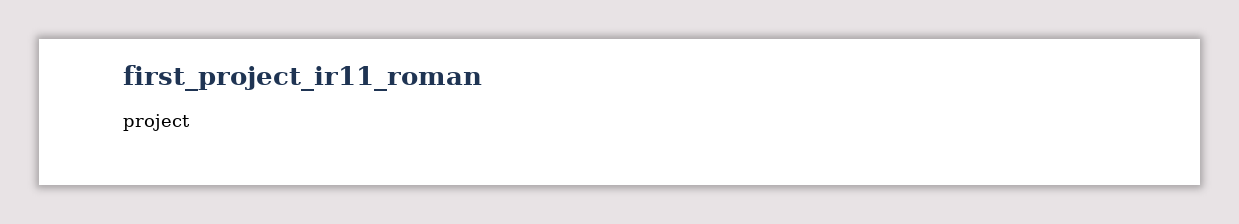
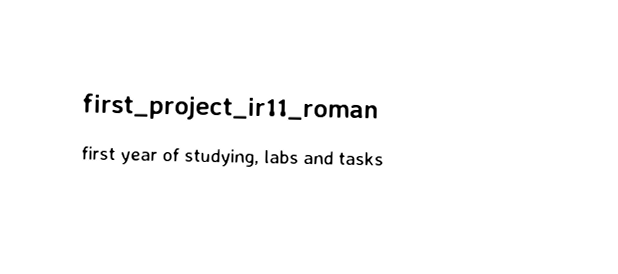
- project
+ first year of studying, labs and tasks

